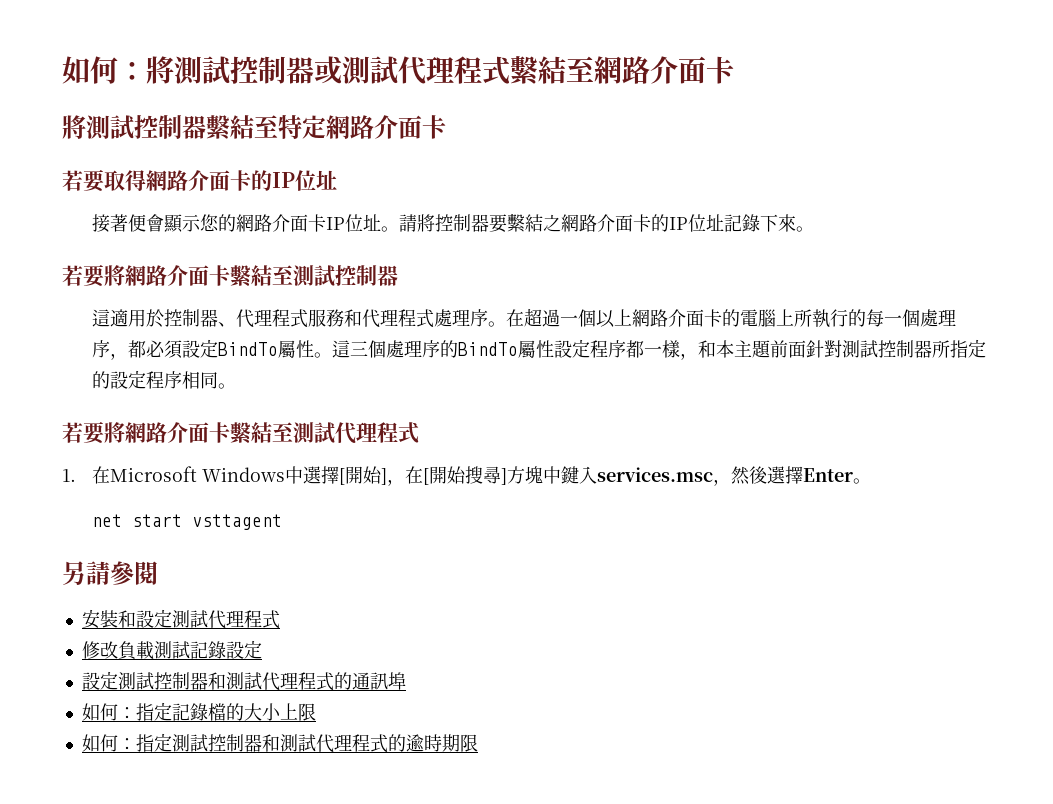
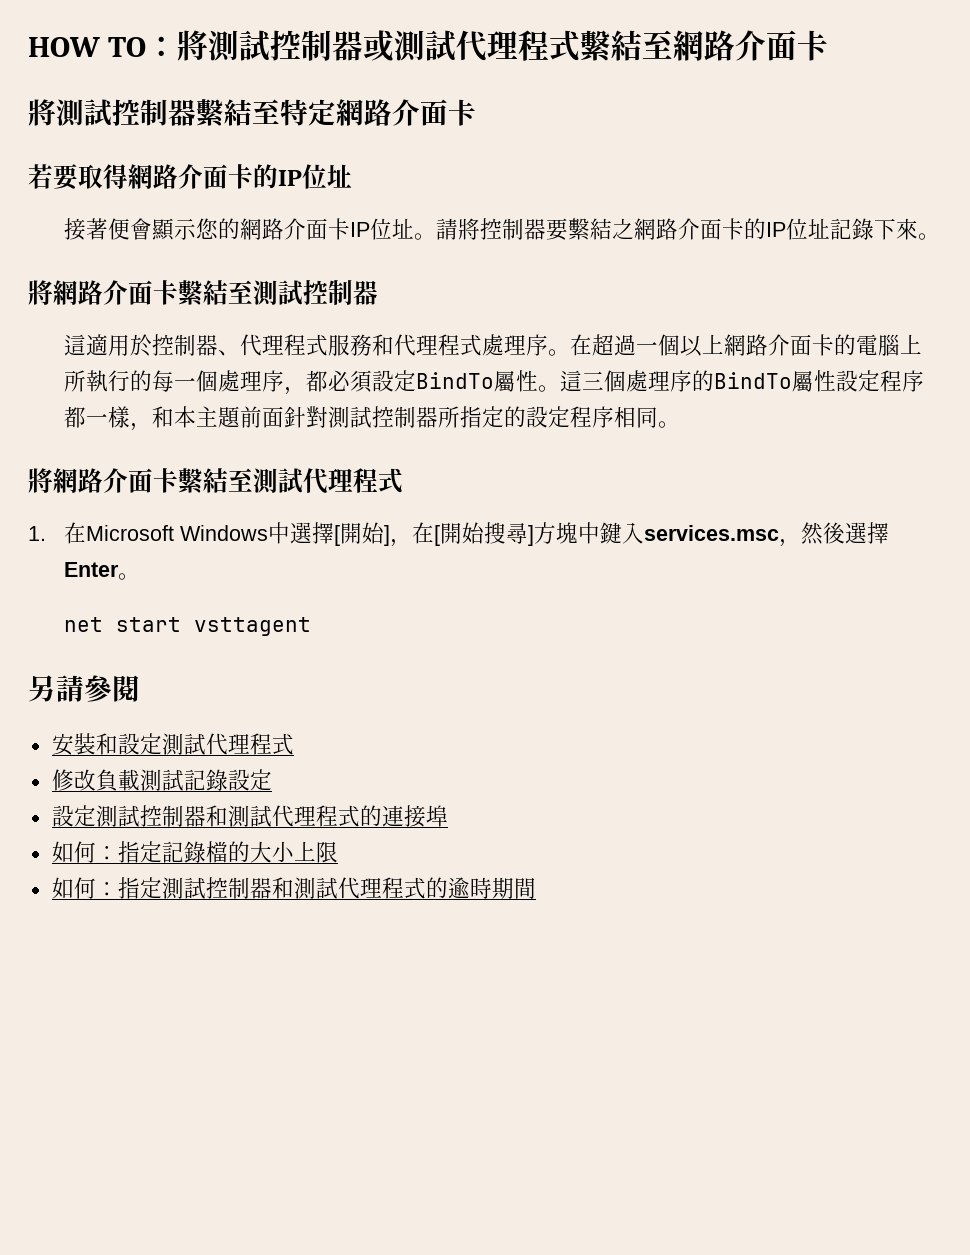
- 如何：將測試控制器或測試代理程式繫結至網路介面卡
+ HOW TO：將測試控制器或測試代理程式繫結至網路介面卡
- 若要將網路介面卡繫結至測試控制器
+ 將網路介面卡繫結至測試控制器
- 若要將網路介面卡繫結至測試代理程式
+ 將網路介面卡繫結至測試代理程式
- 設定測試控制器和測試代理程式的通訊埠
+ 設定測試控制器和測試代理程式的連接埠
- 如何：指定測試控制器和測試代理程式的逾時期限
+ 如何：指定測試控制器和測試代理程式的逾時期間

